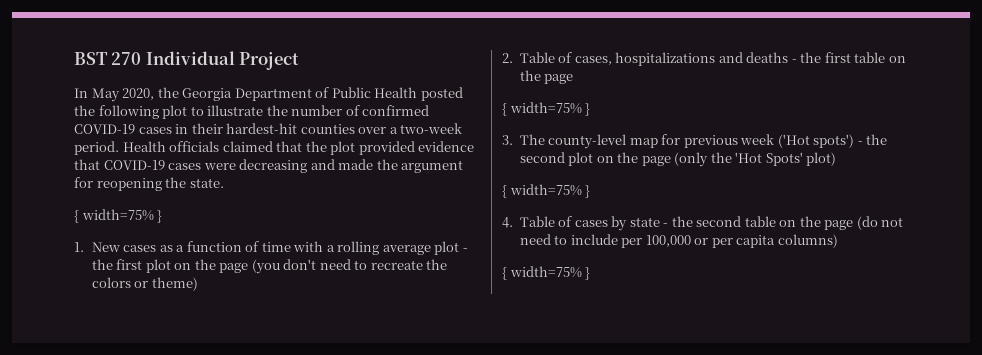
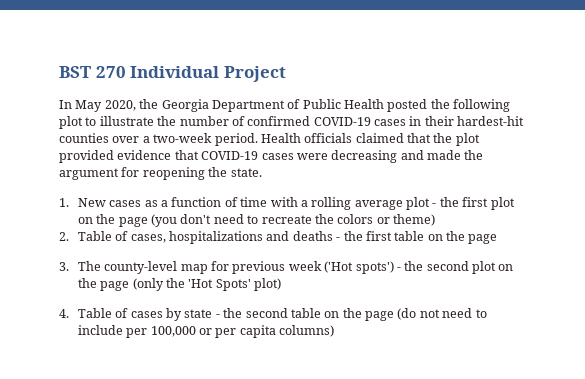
  Health officials claimed that the plot provided evidence that COVID-19 cases were decreasing and made the argument for reopening the state.
- { width=75% }
  2. Table of cases, hospitalizations and deaths - the first table on the page
- { width=75% }
  3. The county-level map for previous week ('Hot spots') - the second plot on the page (only the 'Hot Spots' plot)
- { width=75% }
  4. Table of cases by state - the second table on the page (do not need to include per 100,000 or per capita columns)
- { width=75% }

